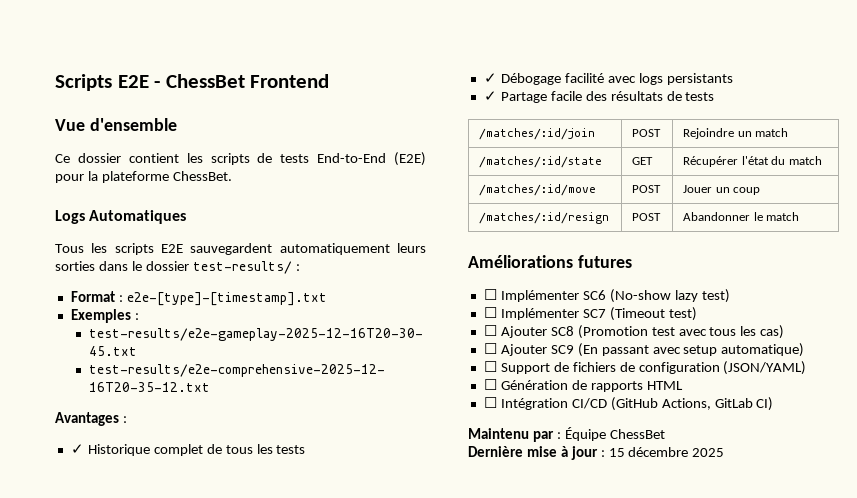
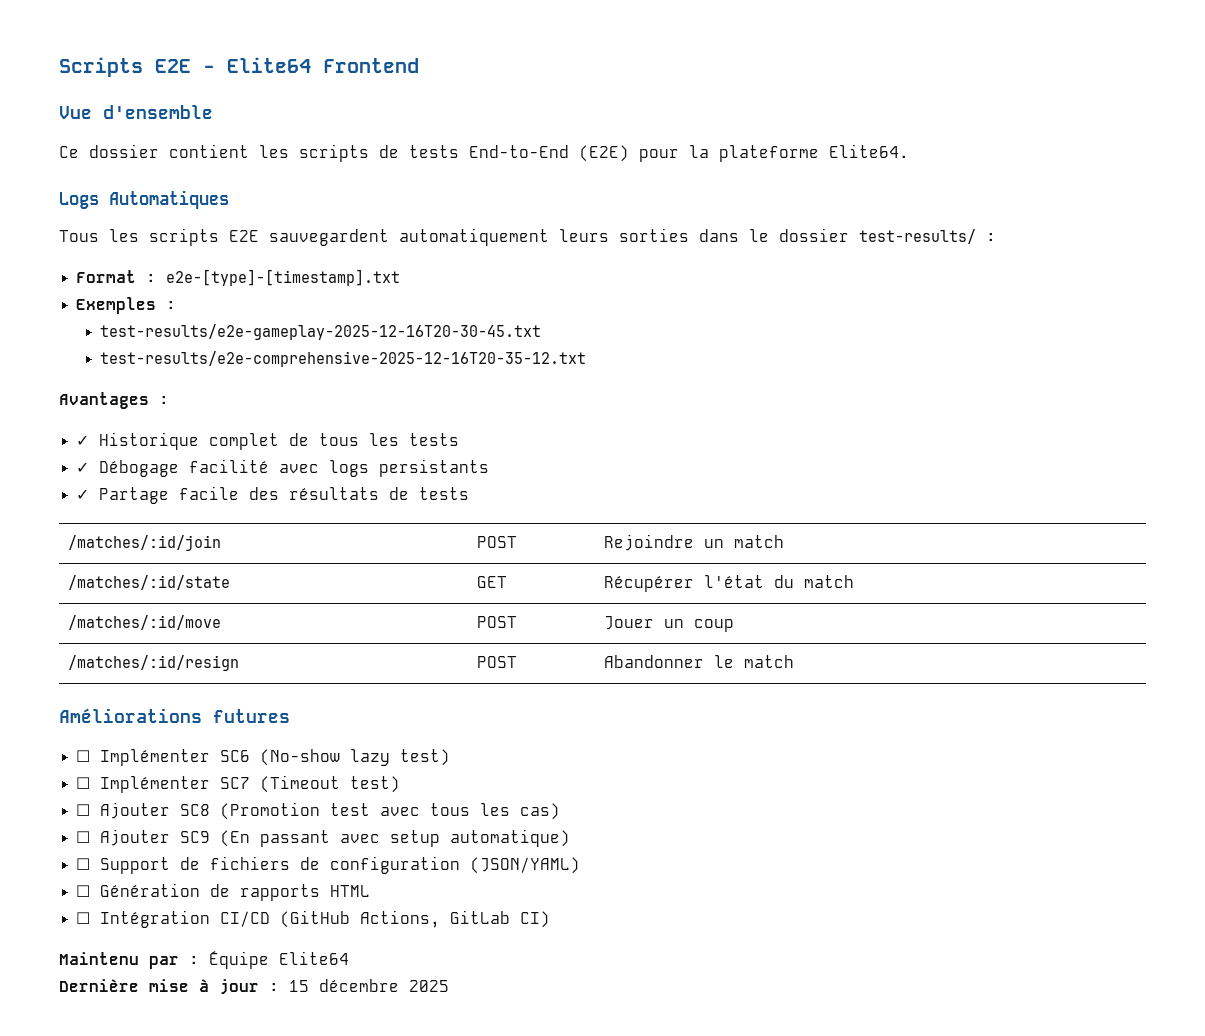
- Scripts E2E - ChessBet Frontend
+ Scripts E2E - Elite64 Frontend
- Ce dossier contient les scripts de tests End-to-End (E2E) pour la plateforme ChessBet.
+ Ce dossier contient les scripts de tests End-to-End (E2E) pour la plateforme Elite64.
- Maintenu par : Équipe ChessBet
+ Maintenu par : Équipe Elite64

